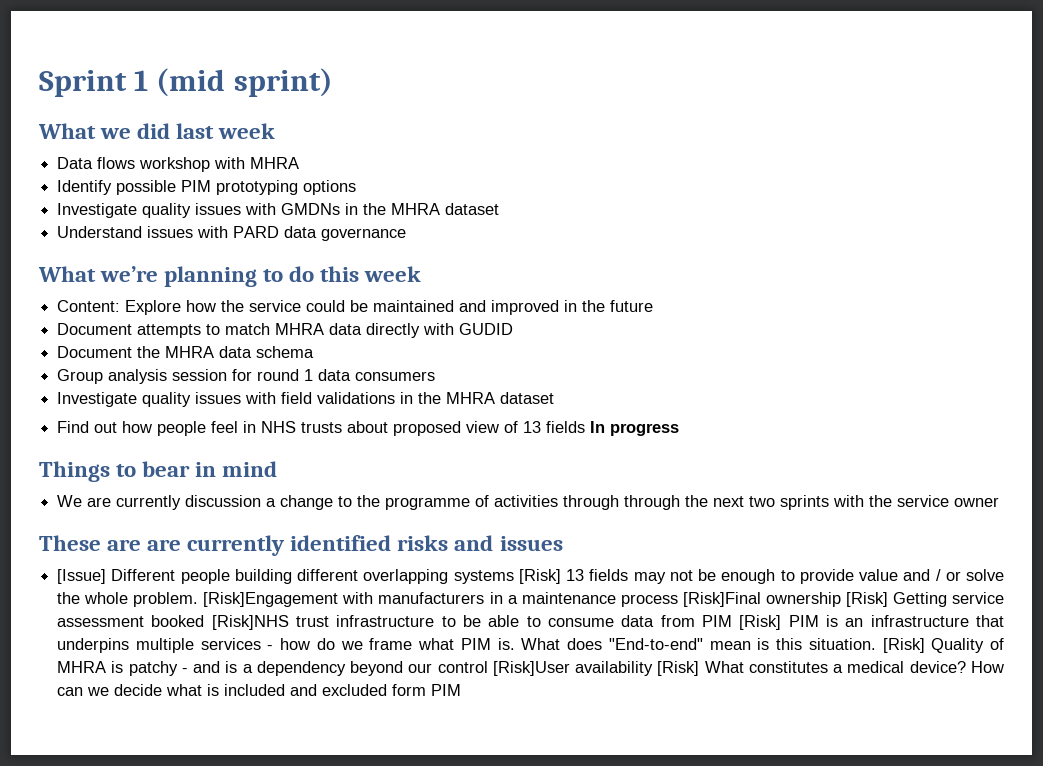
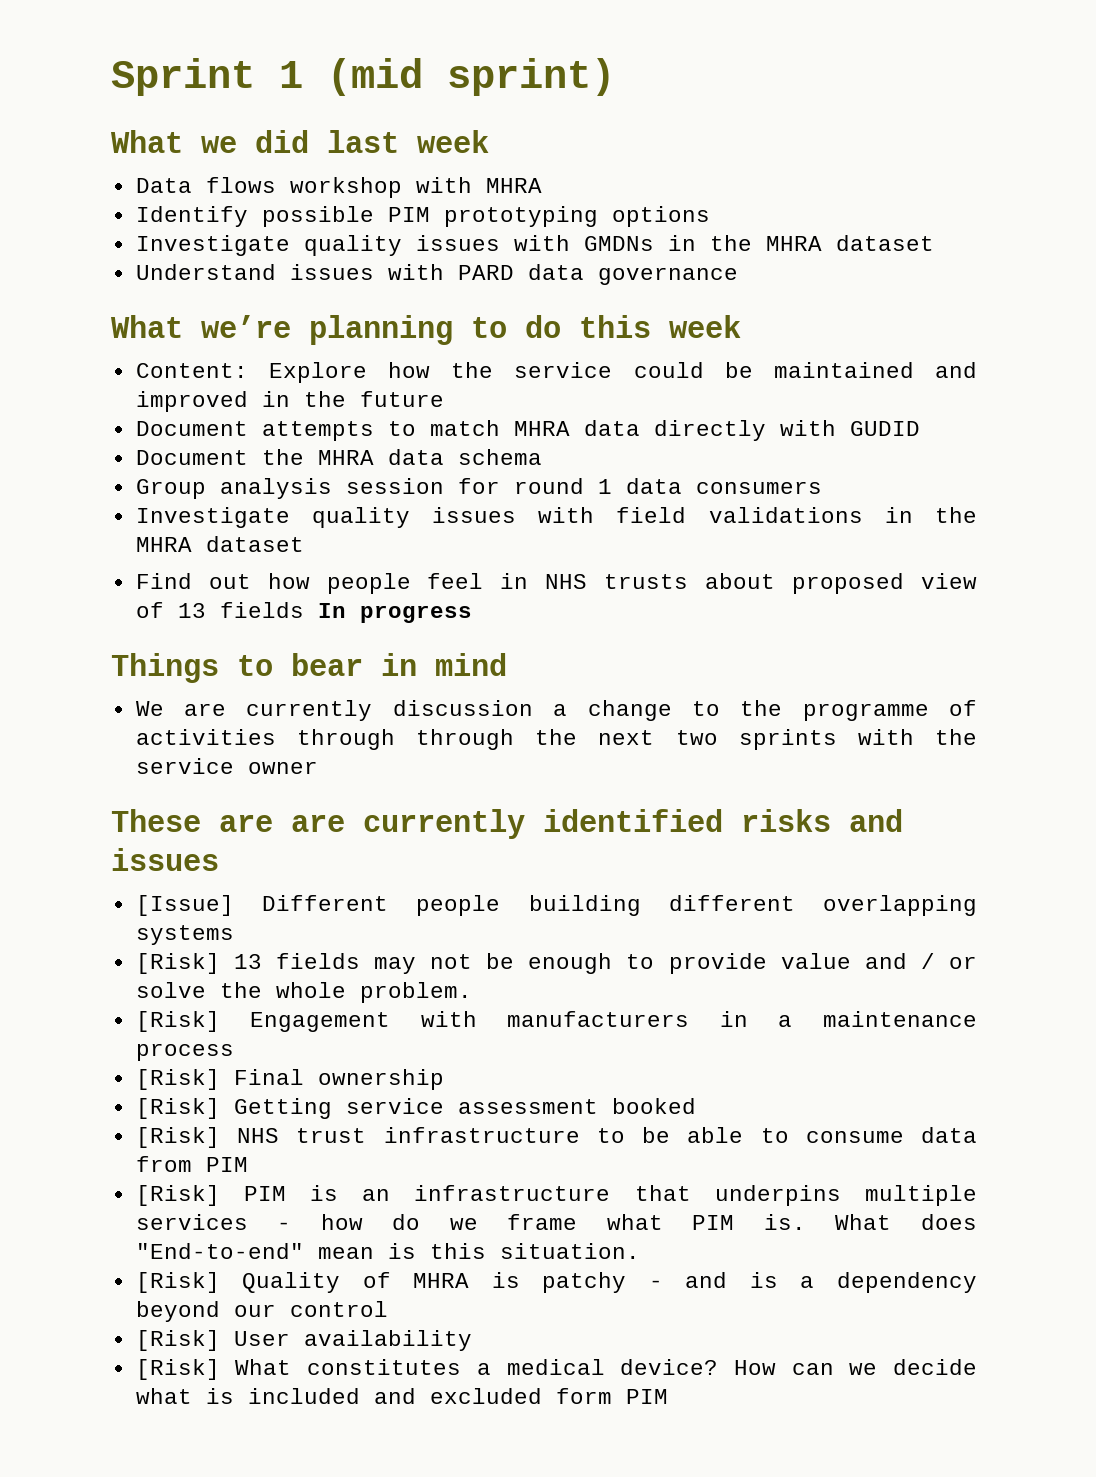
- [Issue] Different people building different overlapping systems [Risk] 13 fields may not be enough to provide value and / or solve the whole problem. [Risk]Engagement with manufacturers in a maintenance process [Risk]Final ownership [Risk] Getting service assessment booked [Risk]NHS trust infrastructure to be able to consume data from PIM [Risk] PIM is an infrastructure that underpins multiple services - how do we frame what PIM is.
+ [Issue] Different people building different overlapping systems
+ [Risk] 13 fields may not be enough to provide value and / or solve the whole problem.
+ [Risk] Engagement with manufacturers in a maintenance process
+ [Risk] Final ownership
+ [Risk] Getting service assessment booked
+ [Risk] NHS trust infrastructure to be able to consume data from PIM
+ [Risk] PIM is an infrastructure that underpins multiple services - how do we frame what PIM is.
- What does "End-to-end" mean is this situation. [Risk] Quality of MHRA is patchy - and is a dependency beyond our control [Risk]User availability [Risk] What constitutes a medical device?
+ What does "End-to-end" mean is this situation.
+ [Risk] Quality of MHRA is patchy - and is a dependency beyond our control
+ [Risk] User availability
+ [Risk] What constitutes a medical device?

